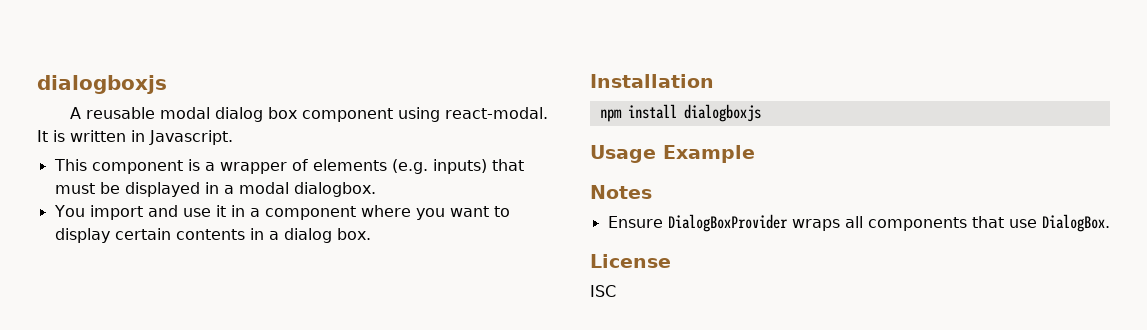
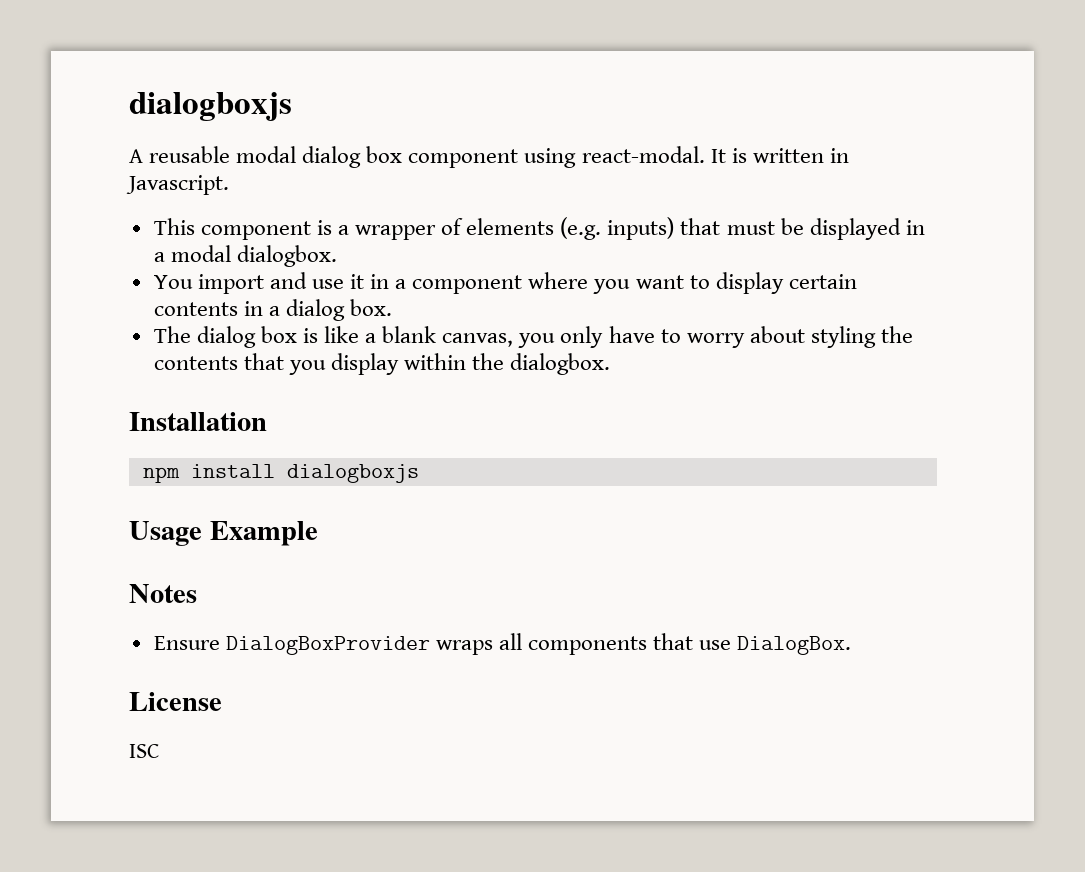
+ The dialog box is like a blank canvas, you only have to worry about styling the contents that you display within the dialogbox.

